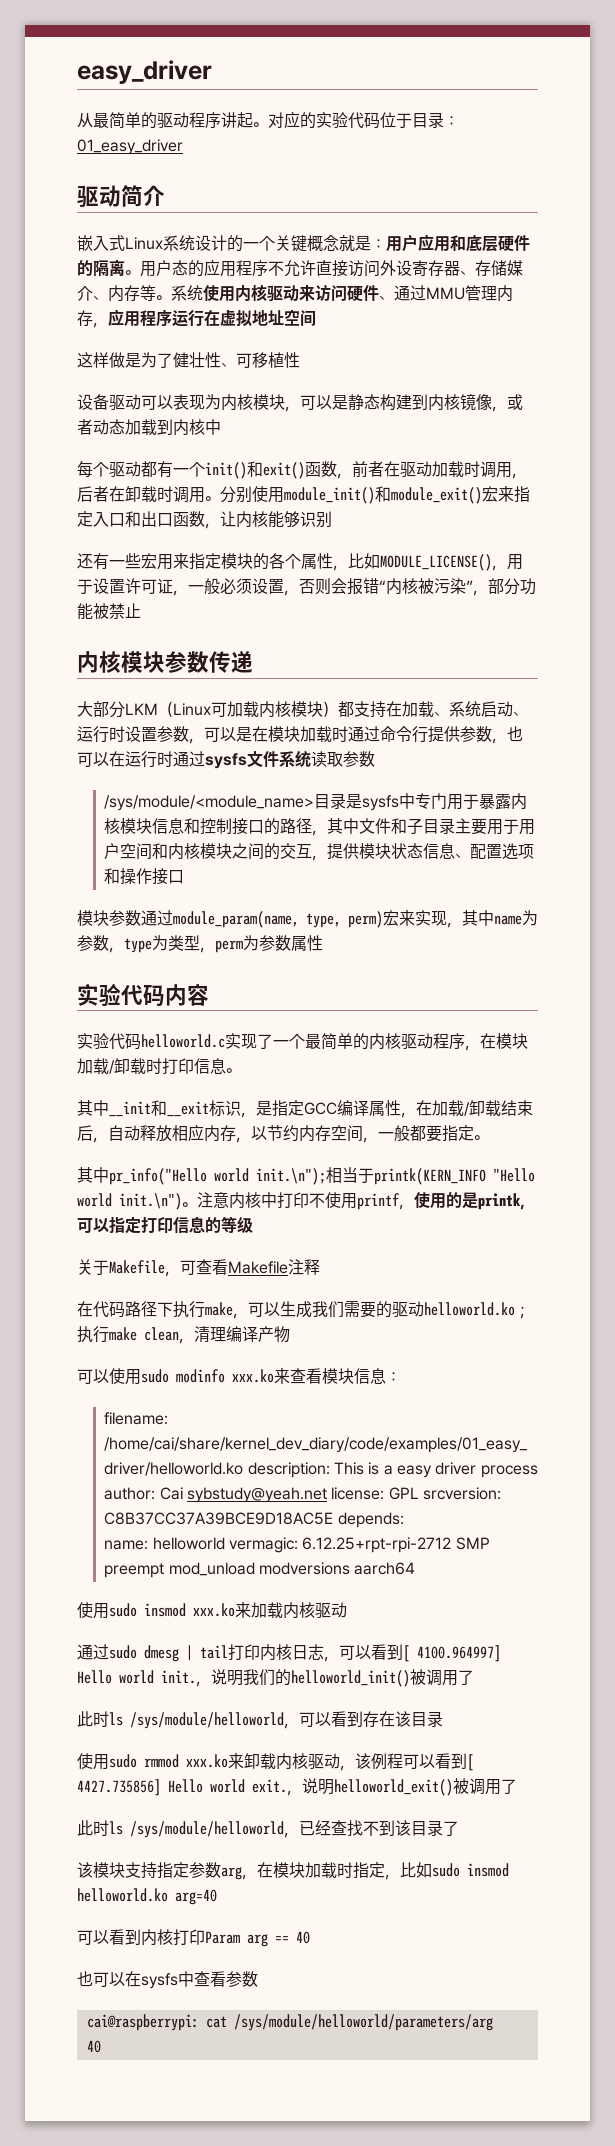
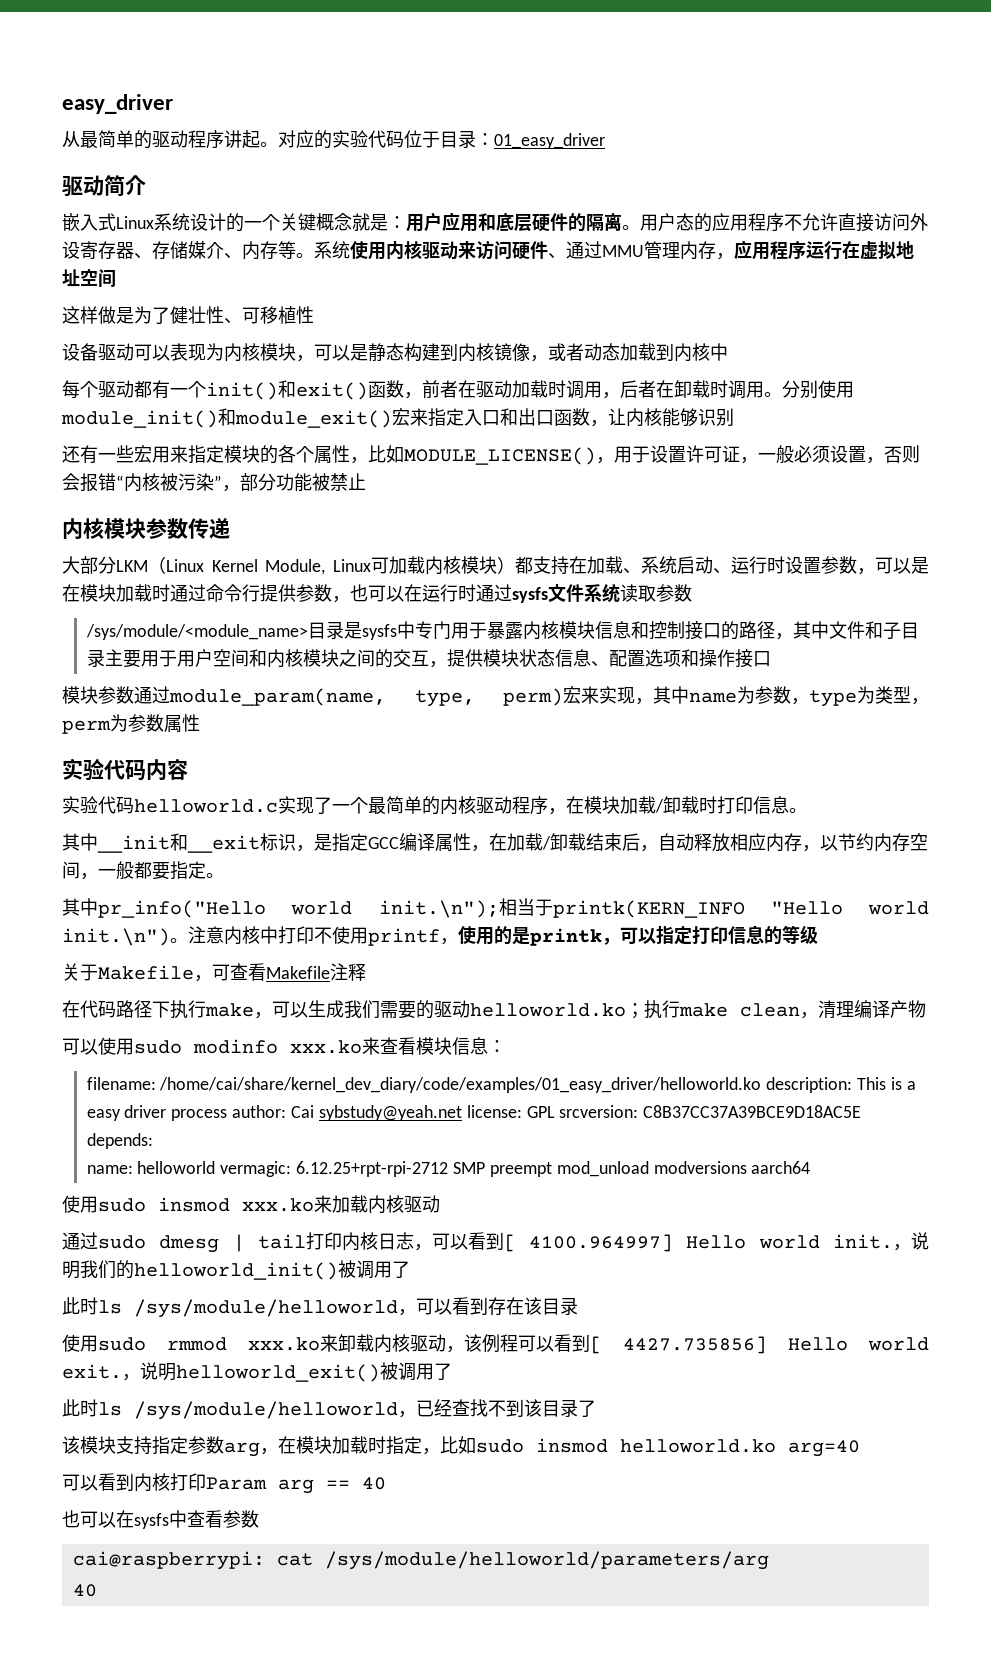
- 大部分LKM（Linux可加载内核模块）都支持在加载、系统启动、运行时设置参数，可以是在模块加载时通过命令行提供参数，也可以在运行时通过sysfs文件系统读取参数
+ 大部分LKM（Linux Kernel Module, Linux可加载内核模块）都支持在加载、系统启动、运行时设置参数，可以是在模块加载时通过命令行提供参数，也可以在运行时通过sysfs文件系统读取参数

